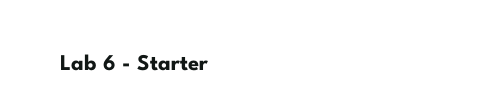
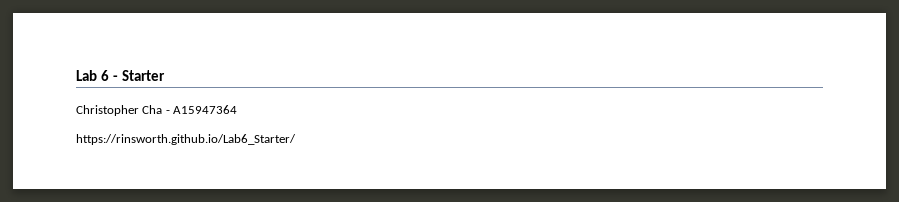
+ Christopher Cha - A15947364
+ https://rinsworth.github.io/Lab6_Starter/

